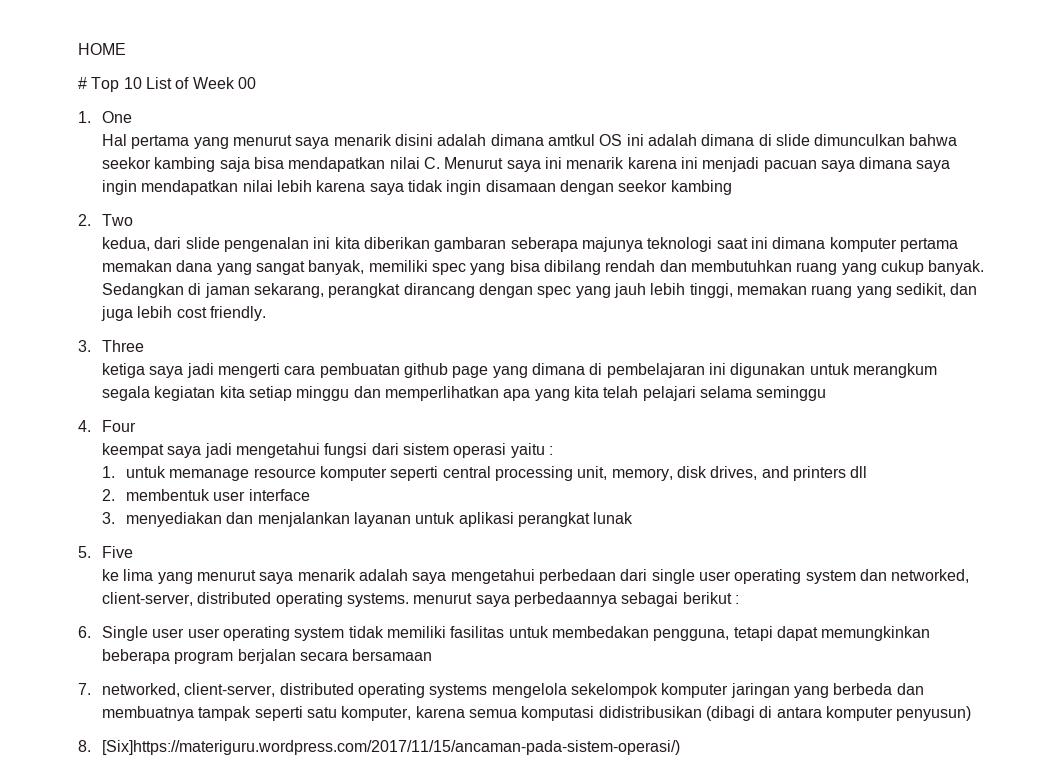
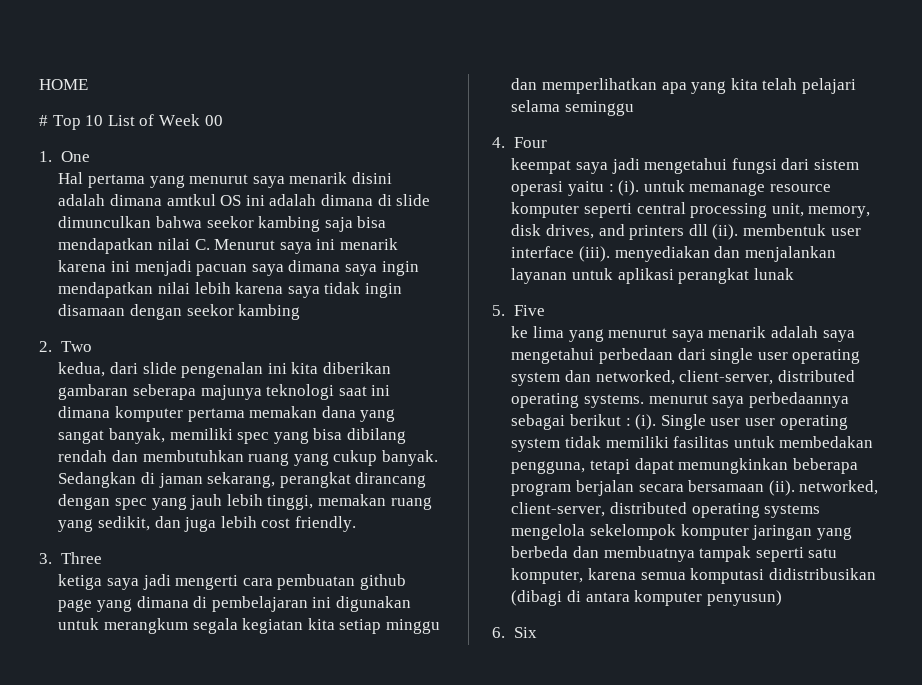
- keempat saya jadi mengetahui fungsi dari sistem operasi yaitu :
- 1. untuk memanage resource komputer seperti central processing unit, memory, disk drives, and printers dll
- 2. membentuk user interface
- 3. menyediakan dan menjalankan layanan untuk aplikasi perangkat lunak
+ keempat saya jadi mengetahui fungsi dari sistem operasi yaitu : (i). untuk memanage resource komputer seperti central processing unit, memory, disk drives, and printers dll (ii). membentuk user interface (iii). menyediakan dan menjalankan layanan untuk aplikasi perangkat lunak
- ke lima yang menurut saya menarik adalah saya mengetahui perbedaan dari single user operating system dan networked, client-server, distributed operating systems. menurut saya perbedaannya sebagai berikut :
- 6. Single user user operating system tidak memiliki fasilitas untuk membedakan pengguna, tetapi dapat memungkinkan beberapa program berjalan secara bersamaan
- 7. networked, client-server, distributed operating systems mengelola sekelompok komputer jaringan yang berbeda dan membuatnya tampak seperti satu komputer, karena semua komputasi didistribusikan (dibagi di antara komputer penyusun)
+ ke lima yang menurut saya menarik adalah saya mengetahui perbedaan dari single user operating system dan networked, client-server, distributed operating systems. menurut saya perbedaannya sebagai berikut : (i). Single user user operating system tidak memiliki fasilitas untuk membedakan pengguna, tetapi dapat memungkinkan beberapa program berjalan secara bersamaan (ii). networked, client-server, distributed operating systems mengelola sekelompok komputer jaringan yang berbeda dan membuatnya tampak seperti satu komputer, karena semua komputasi didistribusikan (dibagi di antara komputer penyusun)
- 8. [Six]https://materiguru.wordpress.com/2017/11/15/ancaman-pada-sistem-operasi/)
+ 6. Six

